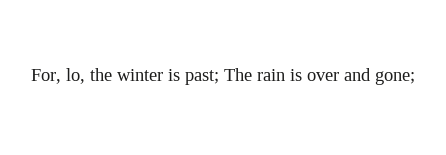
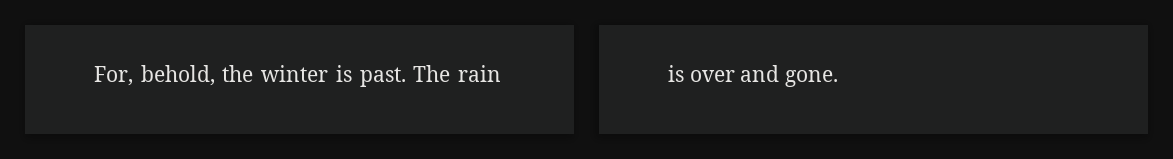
- For, lo, the winter is past; The rain is over and gone;
+ For, behold, the winter is past. The rain is over and gone.

